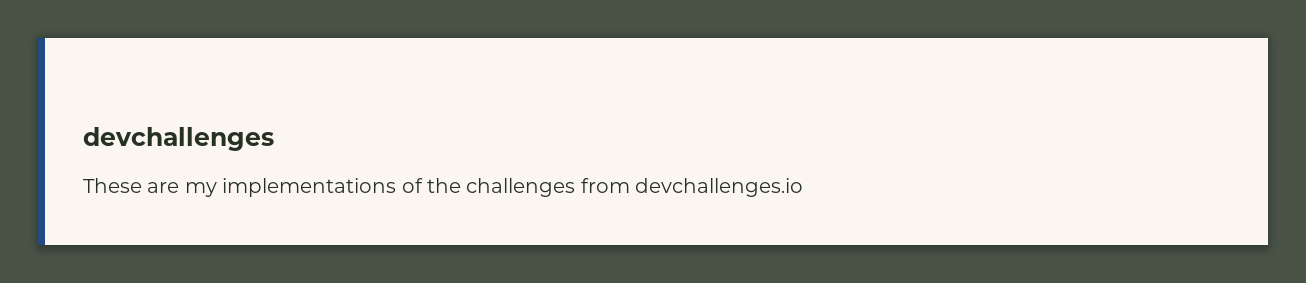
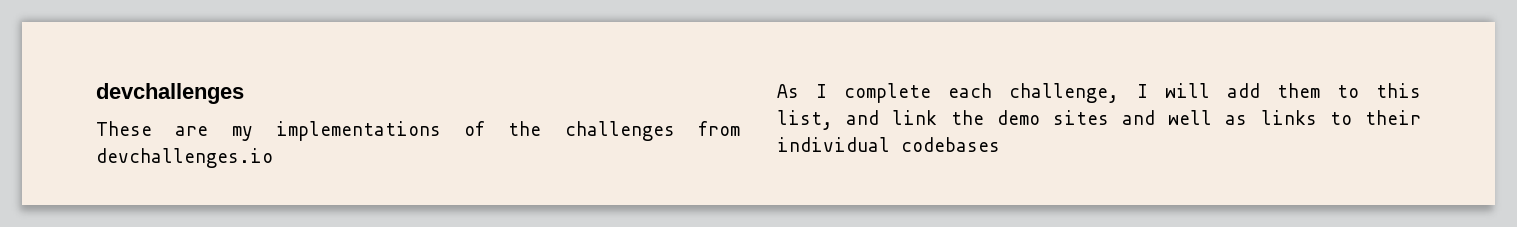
+ As I complete each challenge, I will add them to this list, and link the demo sites and well as links to their individual codebases

